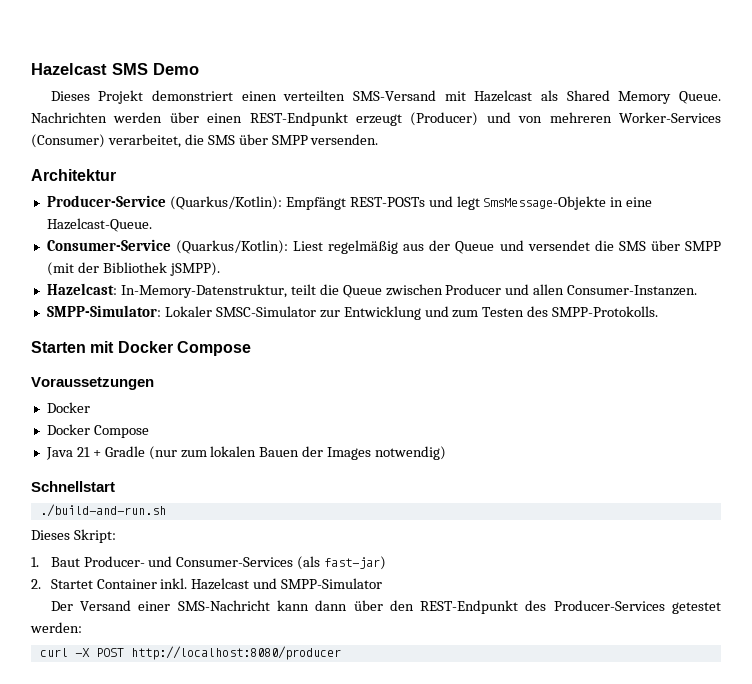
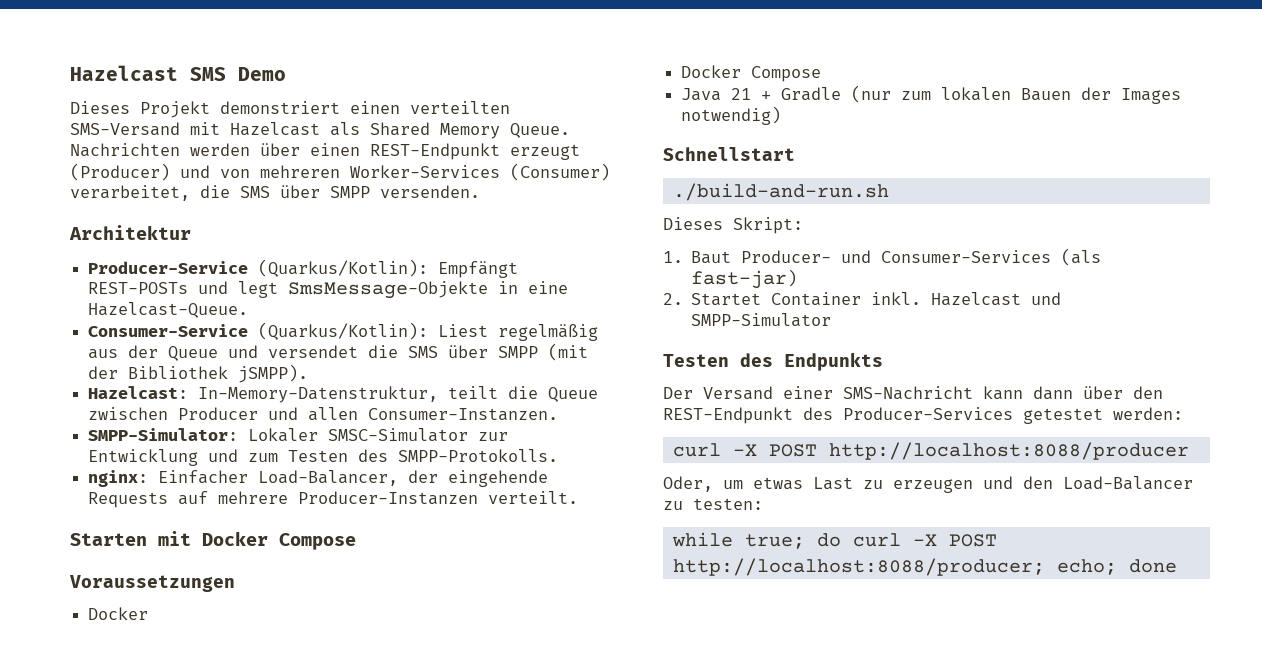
+ nginx: Einfacher Load-Balancer, der eingehende Requests auf mehrere Producer-Instanzen verteilt.
+ Testen des Endpunkts
- curl -X POST http://localhost:8080/producer
+ curl -X POST http://localhost:8088/producer
+ Oder, um etwas Last zu erzeugen und den Load-Balancer zu testen:
+ while true; do curl -X POST http://localhost:8088/producer; echo; done

